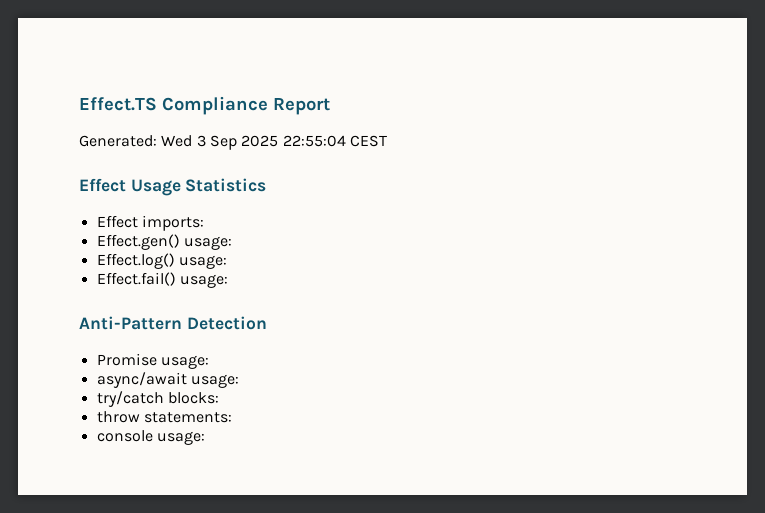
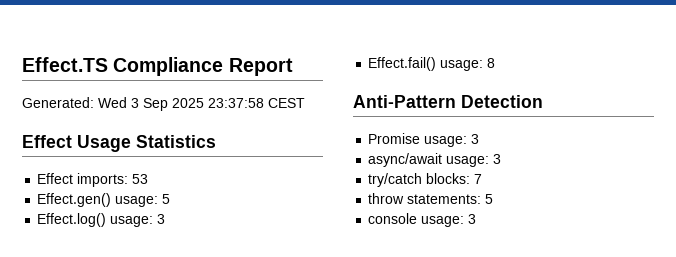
- Generated: Wed 3 Sep 2025 22:55:04 CEST
+ Generated: Wed 3 Sep 2025 23:37:58 CEST
- Effect imports:
+ Effect imports: 53
- Effect.gen() usage:
+ Effect.gen() usage: 5
- Effect.log() usage:
+ Effect.log() usage: 3
- Effect.fail() usage:
+ Effect.fail() usage: 8
- Promise usage:
+ Promise usage: 3
- async/await usage:
+ async/await usage: 3
- try/catch blocks:
+ try/catch blocks: 7
- throw statements:
+ throw statements: 5
- console usage:
+ console usage: 3

